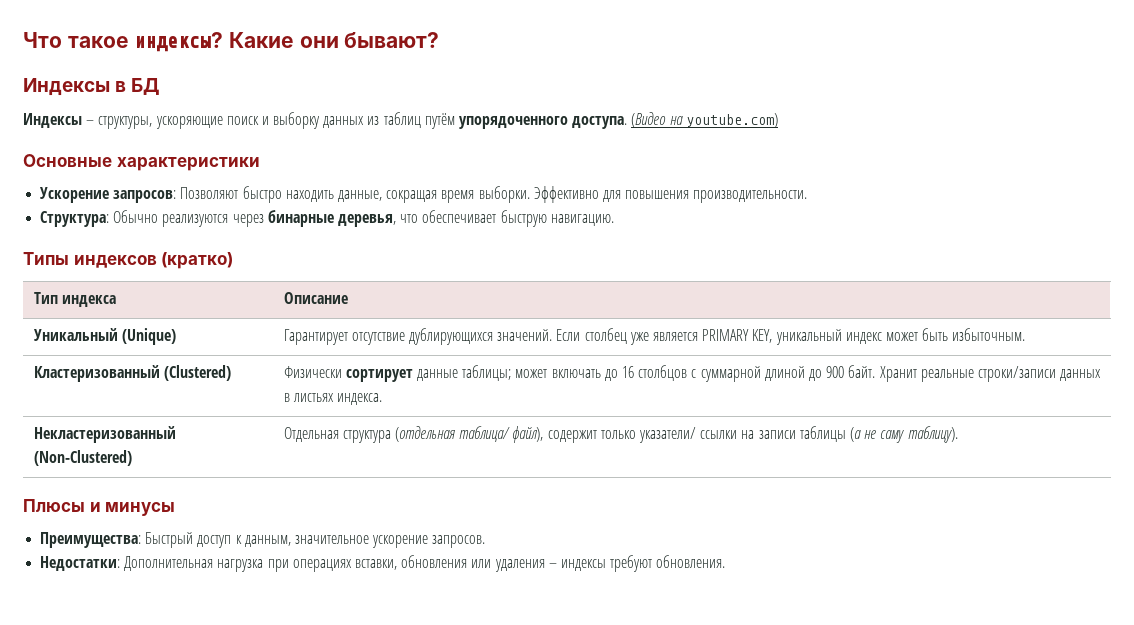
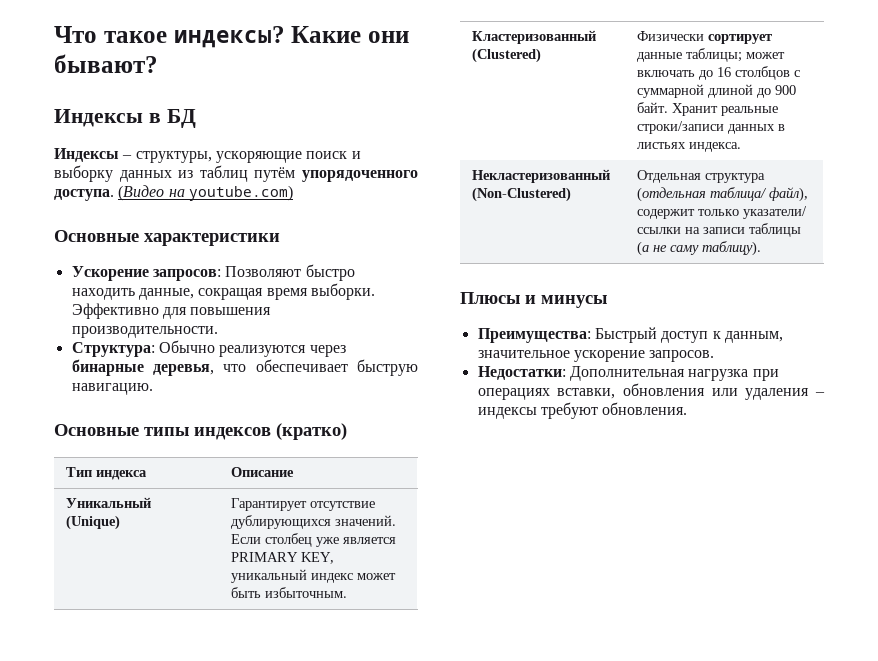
- Типы индексов (кратко)
+ Основные типы индексов (кратко)

